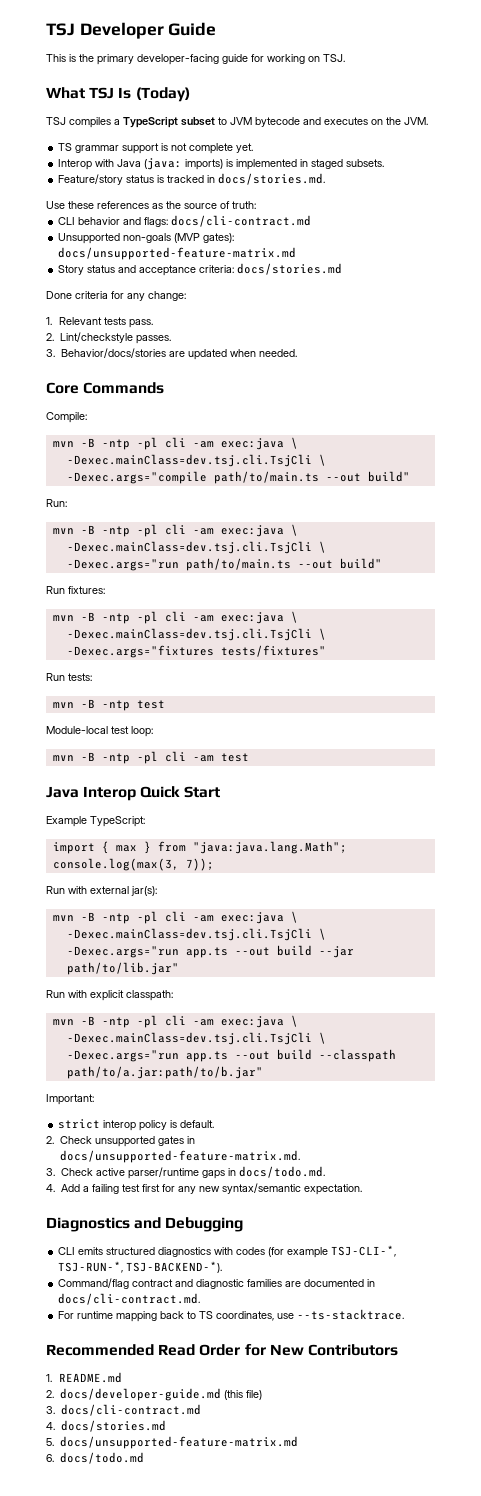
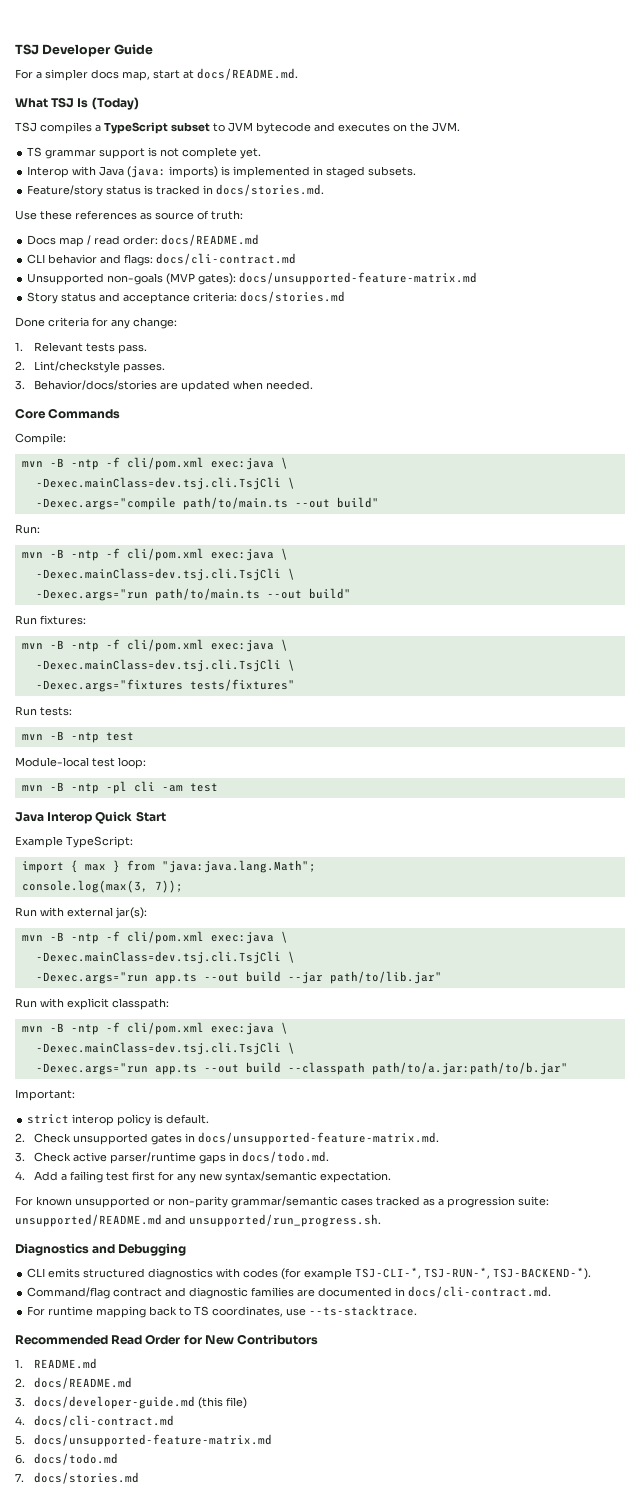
- This is the primary developer-facing guide for working on TSJ.
+ For a simpler docs map, start at docs/README.md.
- Use these references as the source of truth:
+ Use these references as source of truth:
+ Docs map / read order: docs/README.md
  Compile:
- mvn -B -ntp -pl cli -am exec:java \
+ mvn -B -ntp -f cli/pom.xml exec:java \
  Run:
- mvn -B -ntp -pl cli -am exec:java \
+ mvn -B -ntp -f cli/pom.xml exec:java \
  Run fixtures:
- mvn -B -ntp -pl cli -am exec:java \
+ mvn -B -ntp -f cli/pom.xml exec:java \
  Run with external jar(s):
- mvn -B -ntp -pl cli -am exec:java \
+ mvn -B -ntp -f cli/pom.xml exec:java \
  Run with explicit classpath:
- mvn -B -ntp -pl cli -am exec:java \
+ mvn -B -ntp -f cli/pom.xml exec:java \
+ For known unsupported or non-parity grammar/semantic cases tracked as a progression suite: unsupported/README.md and unsupported/run_progress.sh.
- 2. docs/developer-guide.md (this file)
+ 2. docs/README.md
+ 3. docs/developer-guide.md (this file)
- 3. docs/cli-contract.md
- 4. docs/stories.md
+ 4. docs/cli-contract.md
+ 7. docs/stories.md

